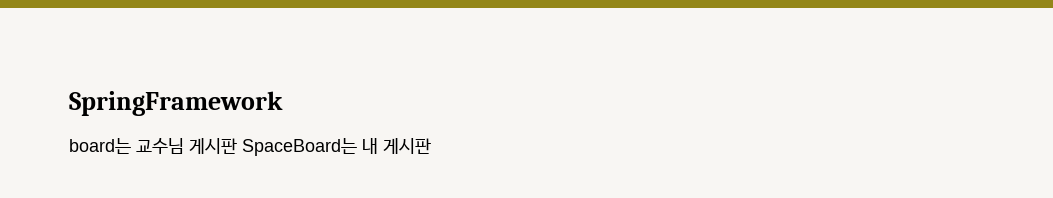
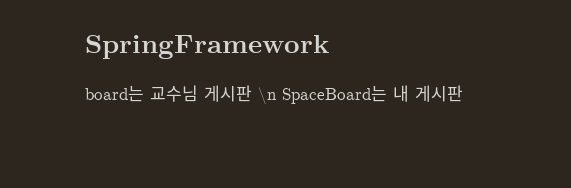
- board는 교수님 게시판 SpaceBoard는 내 게시판
+ board는 교수님 게시판 \n SpaceBoard는 내 게시판

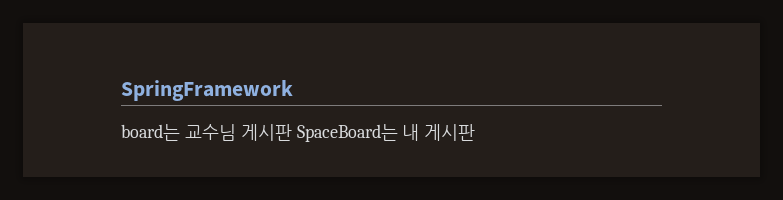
- board는 교수님 게시판 \n SpaceBoard는 내 게시판
+ board는 교수님 게시판 SpaceBoard는 내 게시판

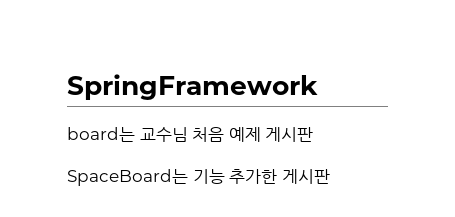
- board는 교수님 게시판 SpaceBoard는 내 게시판
+ board는 교수님 처음 예제 게시판
+ SpaceBoard는 기능 추가한 게시판

